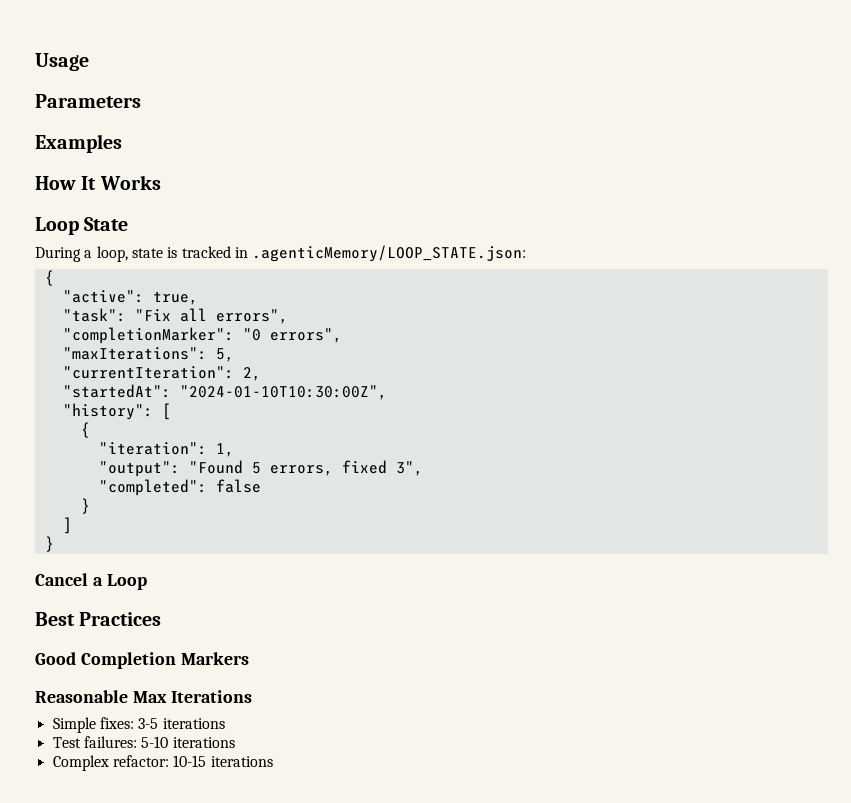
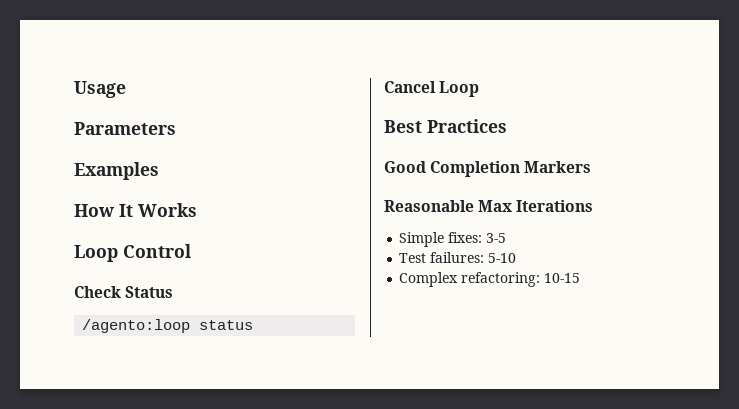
- Loop State
- During a loop, state is tracked in .agenticMemory/LOOP_STATE.json:
- {
- "active": true,
- "task": "Fix all errors",
- "completionMarker": "0 errors",
- "maxIterations": 5,
- "currentIteration": 2,
- "startedAt": "2024-01-10T10:30:00Z",
- "history": [
- {
- "iteration": 1,
- "output": "Found 5 errors, fixed 3",
- "completed": false
- }
- ]
- }
+ Loop Control
+ Check Status
+ /agento:loop status
- Cancel a Loop
+ Cancel Loop
- Simple fixes: 3-5 iterations
+ Simple fixes: 3-5
- Test failures: 5-10 iterations
+ Test failures: 5-10
- Complex refactor: 10-15 iterations
+ Complex refactoring: 10-15

